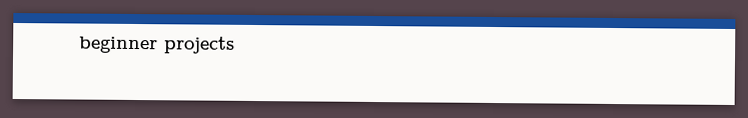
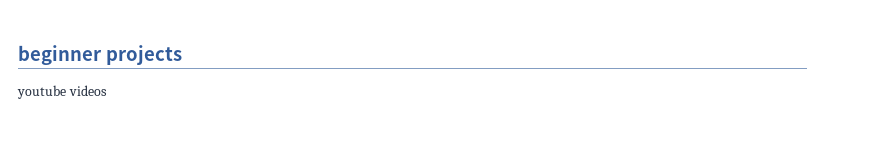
+ youtube videos

